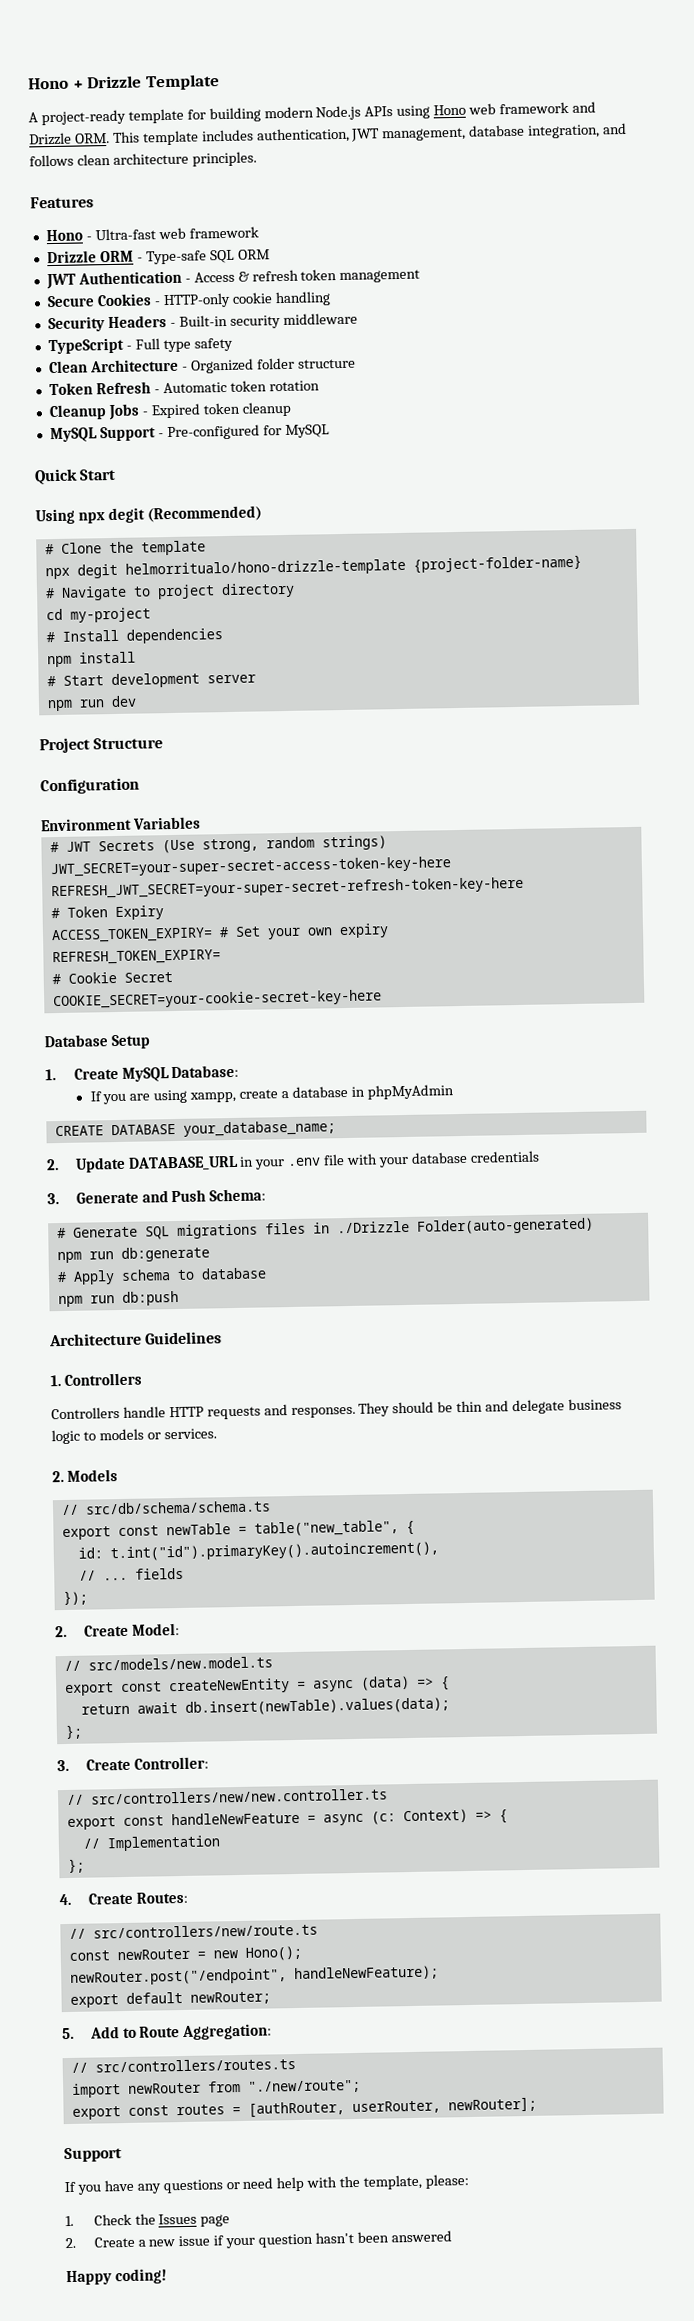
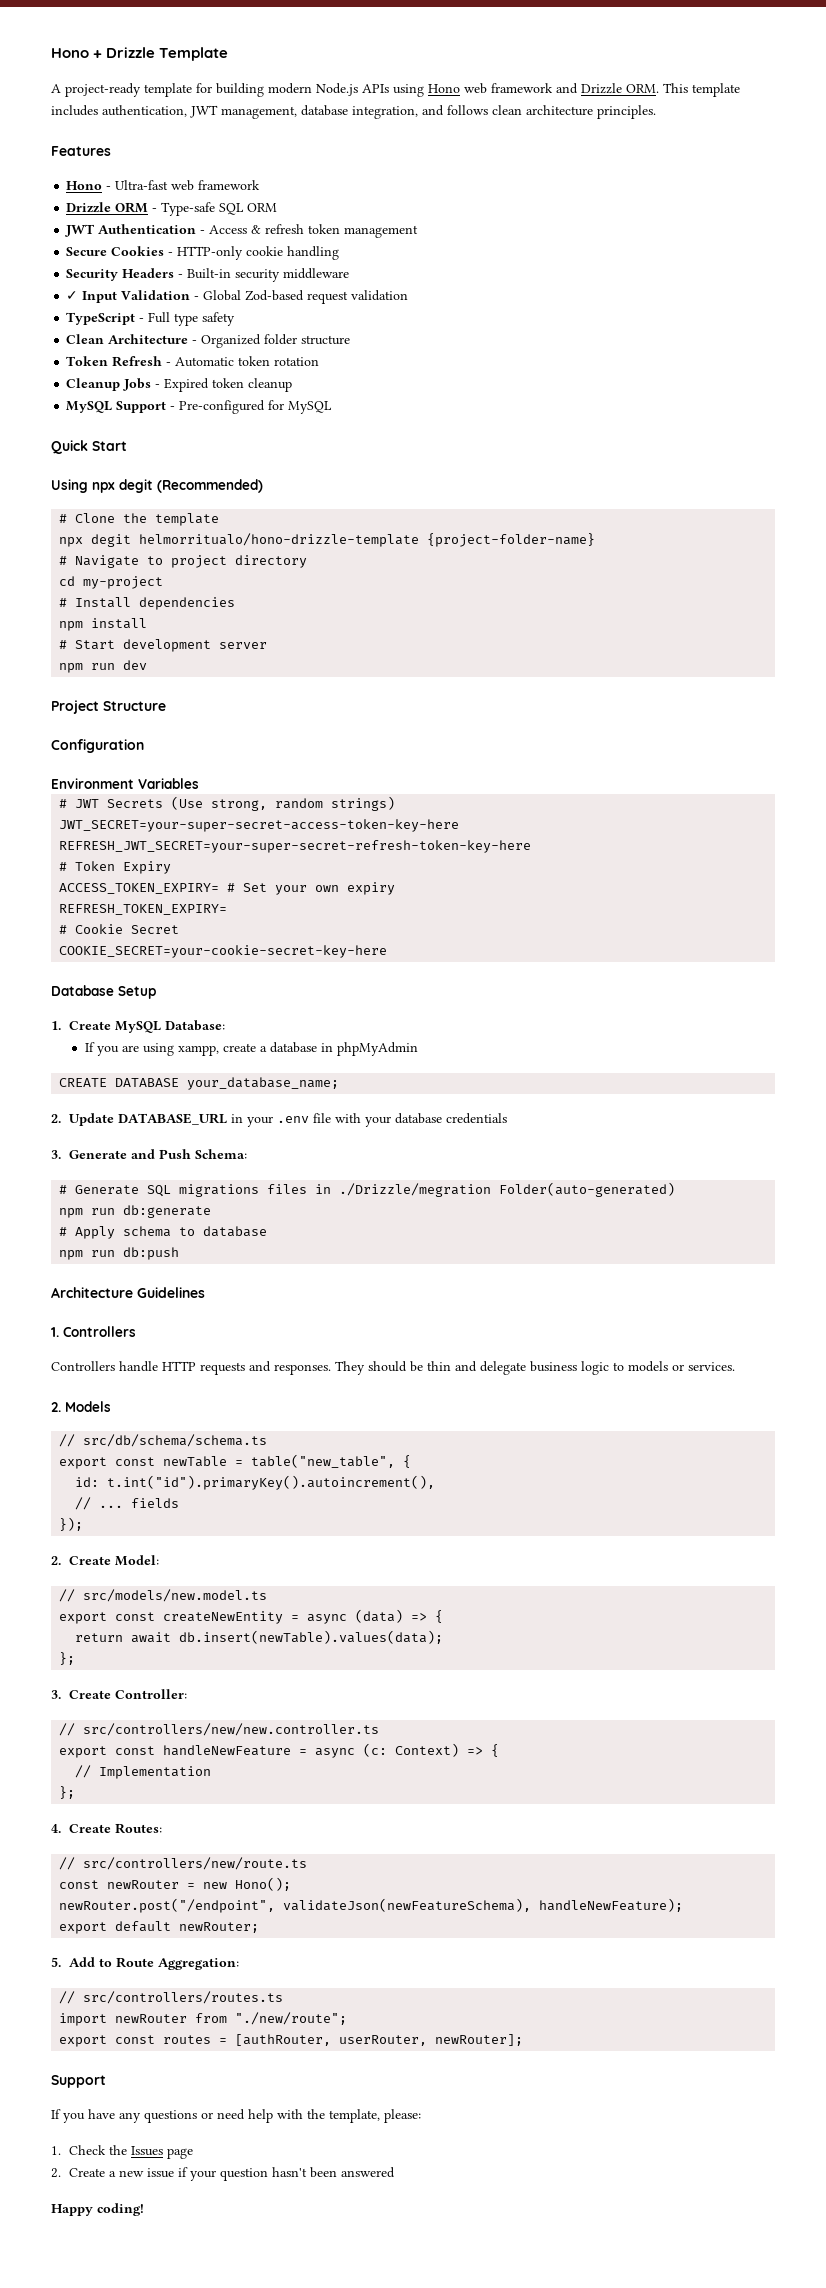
+ ✓ Input Validation - Global Zod-based request validation
- # Generate SQL migrations files in ./Drizzle Folder(auto-generated)
+ # Generate SQL migrations files in ./Drizzle/megration Folder(auto-generated)
- newRouter.post("/endpoint", handleNewFeature);
+ newRouter.post("/endpoint", validateJson(newFeatureSchema), handleNewFeature);

